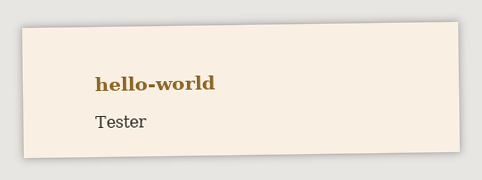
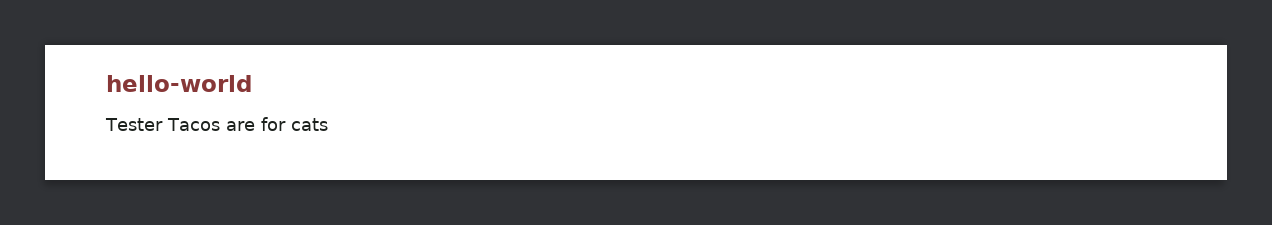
- Tester
+ Tester Tacos are for cats

